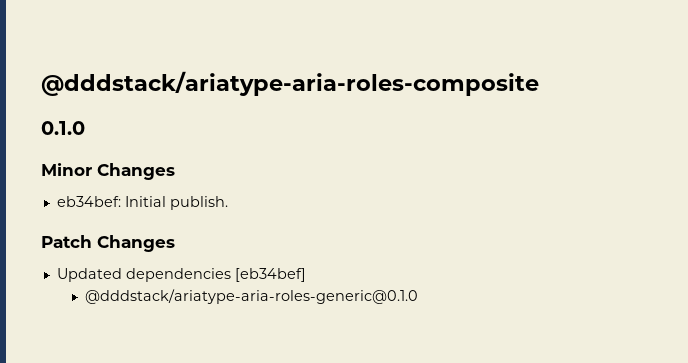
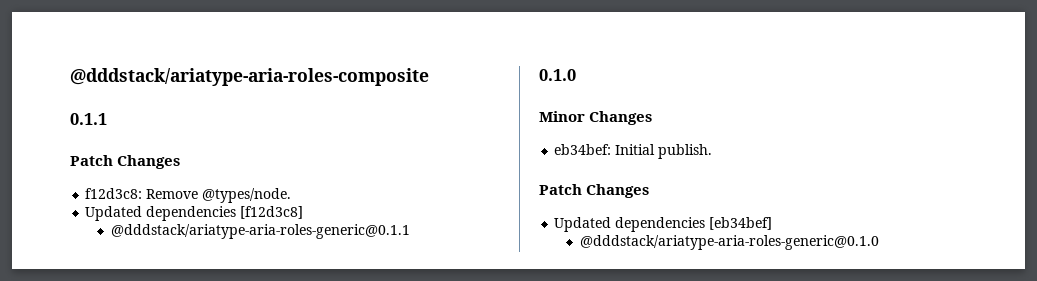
+ 0.1.1
+ Patch Changes
+ f12d3c8: Remove @types/node.
+ Updated dependencies [f12d3c8]
+ @dddstack/ariatype-aria-roles-generic@0.1.1

